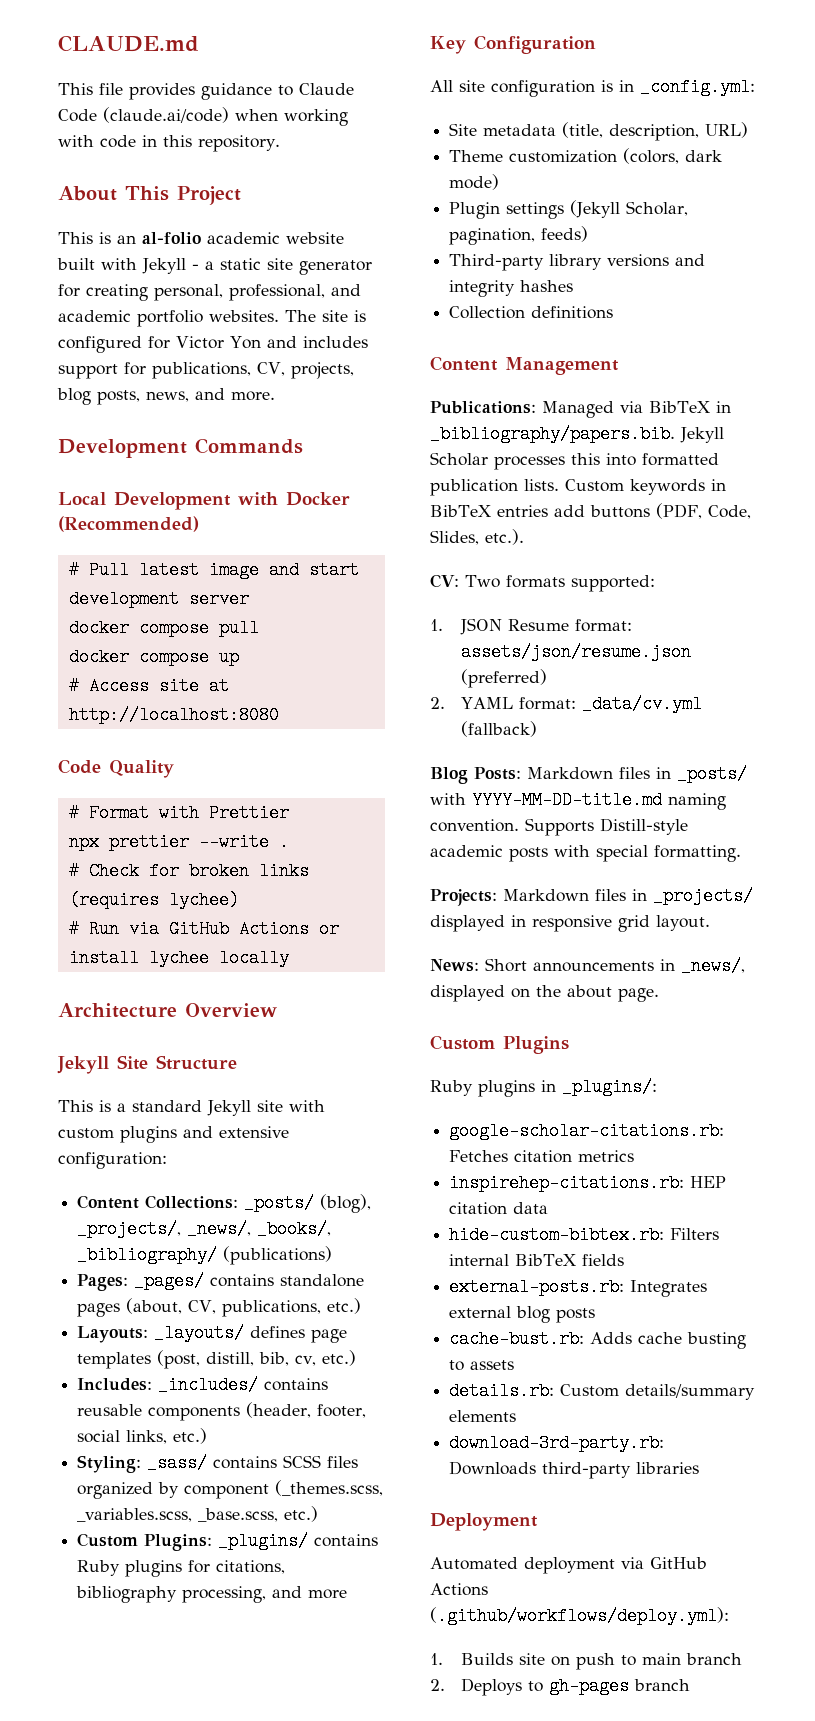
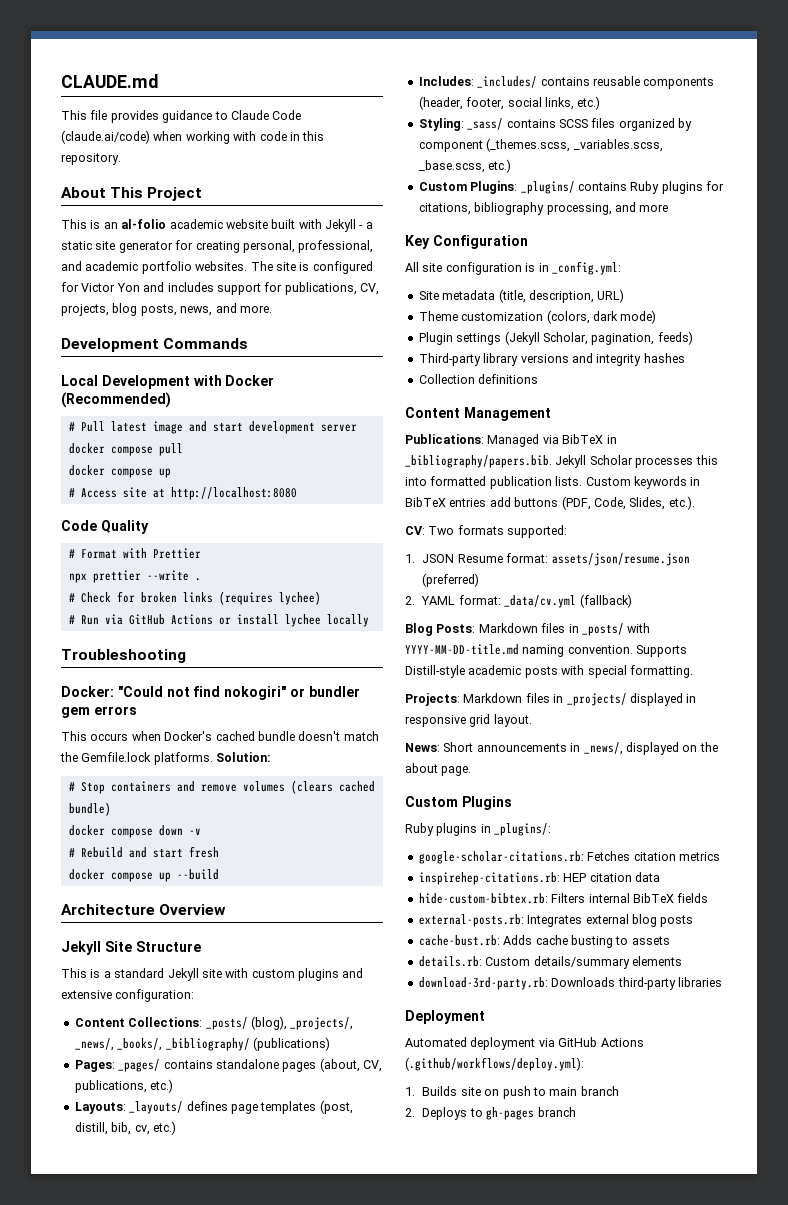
+ Troubleshooting
+ Docker: "Could not find nokogiri" or bundler gem errors
+ This occurs when Docker's cached bundle doesn't match the Gemfile.lock platforms. Solution:
+ # Stop containers and remove volumes (clears cached bundle)
+ docker compose down -v
+ # Rebuild and start fresh
+ docker compose up --build

